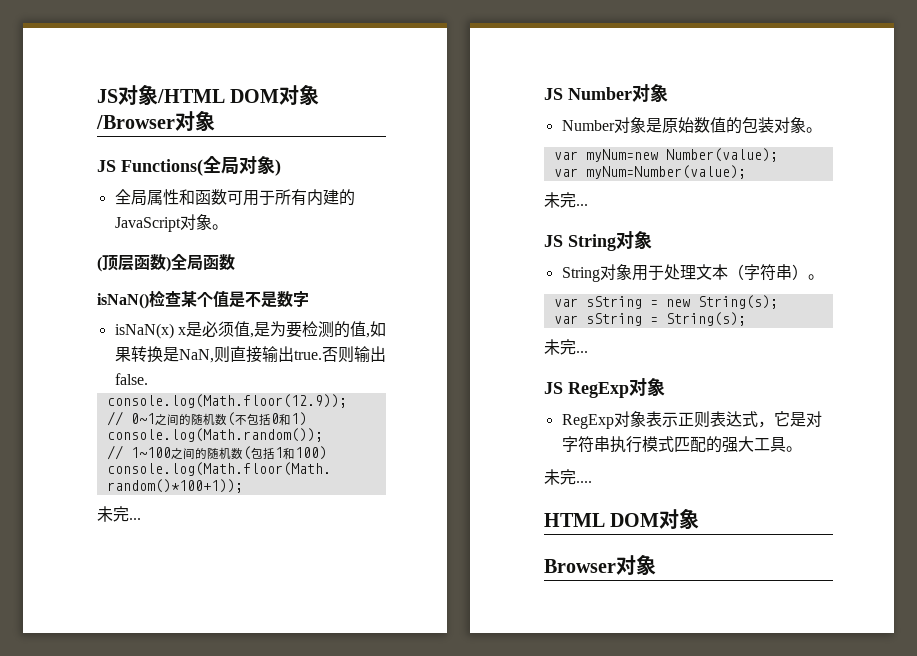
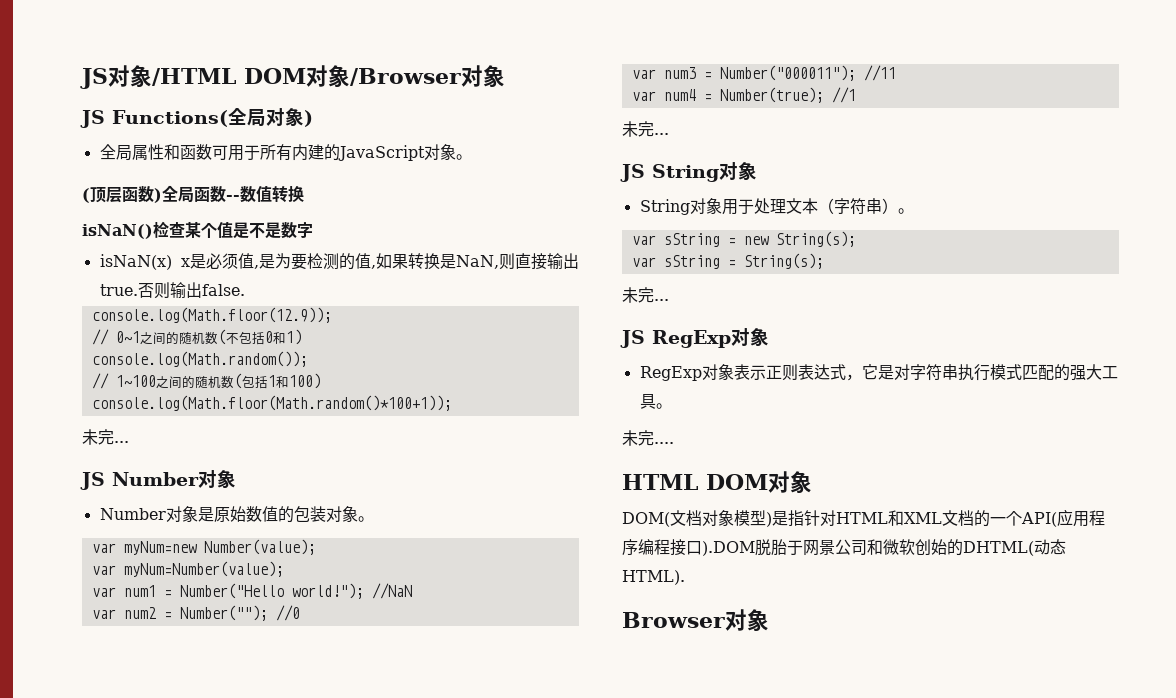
- (顶层函数)全局函数
+ (顶层函数)全局函数--数值转换
+ var num1 = Number("Hello world!"); //NaN
+ var num2 = Number(""); //0
+ var num3 = Number("000011"); //11
+ var num4 = Number(true); //1
+ DOM(文档对象模型)是指针对HTML和XML文档的一个API(应用程序编程接口).DOM脱胎于网景公司和微软创始的DHTML(动态HTML).

